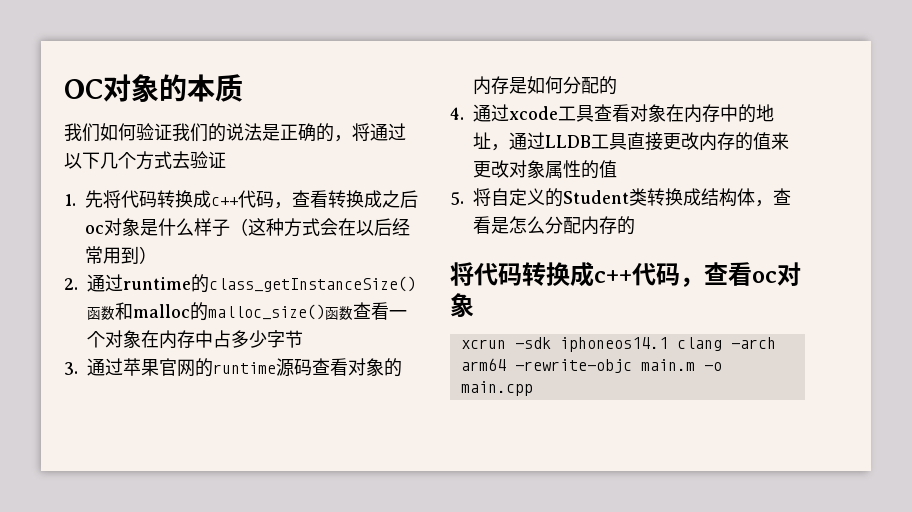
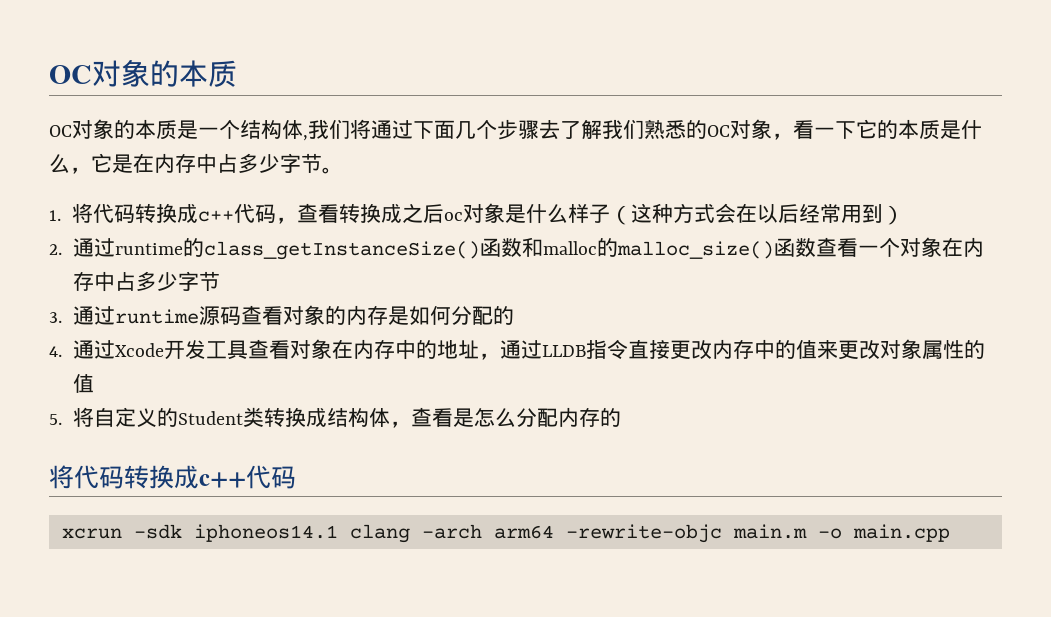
- 我们如何验证我们的说法是正确的，将通过以下几个方式去验证
+ OC对象的本质是一个结构体,我们将通过下面几个步骤去了解我们熟悉的OC对象，看一下它的本质是什么，它是在内存中占多少字节。
- 1.先将代码转换成c++代码，查看转换成之后oc对象是什么样子（这种方式会在以后经常用到）
+ 1.将代码转换成c++代码，查看转换成之后oc对象是什么样子（这种方式会在以后经常用到）
- 3.通过苹果官网的runtime源码查看对象的内存是如何分配的
+ 3.通过runtime源码查看对象的内存是如何分配的
- 4.通过xcode工具查看对象在内存中的地址，通过LLDB工具直接更改内存的值来更改对象属性的值
+ 4.通过Xcode开发工具查看对象在内存中的地址，通过LLDB指令直接更改内存中的值来更改对象属性的值
  5.将自定义的Student类转换成结构体，查看是怎么分配内存的
- 将代码转换成c++代码，查看oc对象
+ 将代码转换成c++代码

